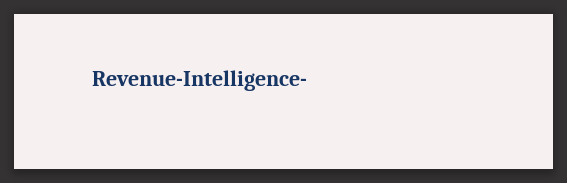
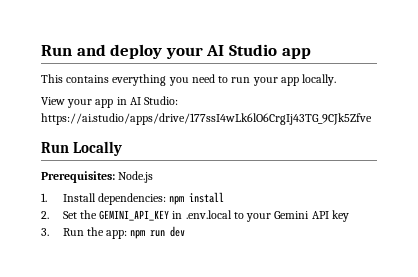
- Revenue-Intelligence-
+ Run and deploy your AI Studio app
+ This contains everything you need to run your app locally.
+ View your app in AI Studio: https://ai.studio/apps/drive/177ssI4wLk6lO6CrgIj43TG_9CJk5Zfve
+ Run Locally
+ Prerequisites: Node.js
+ 1. Install dependencies: npm install
+ 2. Set the GEMINI_API_KEY in .env.local to your Gemini API key
+ 3. Run the app: npm run dev

